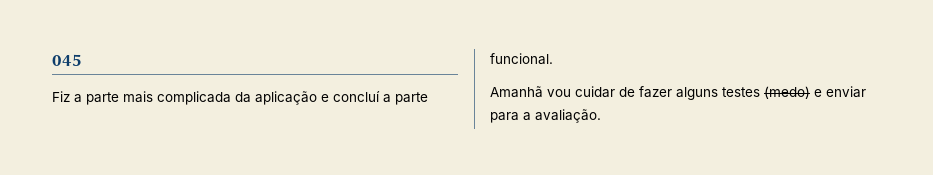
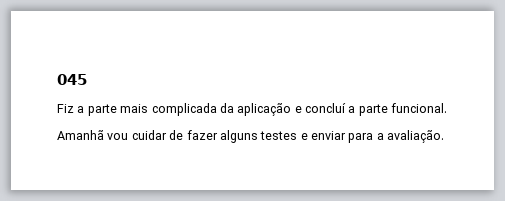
- Amanhã vou cuidar de fazer alguns testes (medo) e enviar para a avaliação.
+ Amanhã vou cuidar de fazer alguns testes e enviar para a avaliação.

